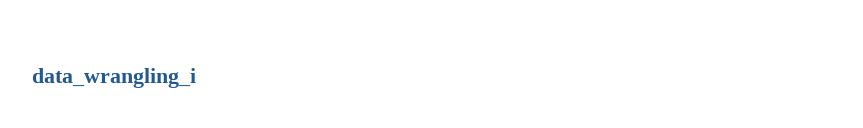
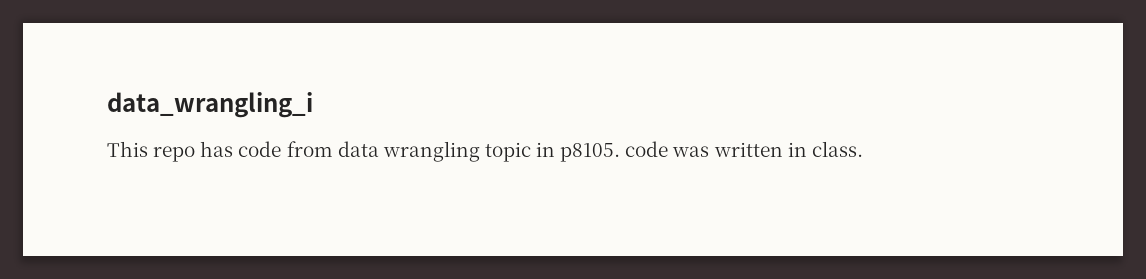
+ This repo has code from data wrangling topic in p8105. code was written in class.

